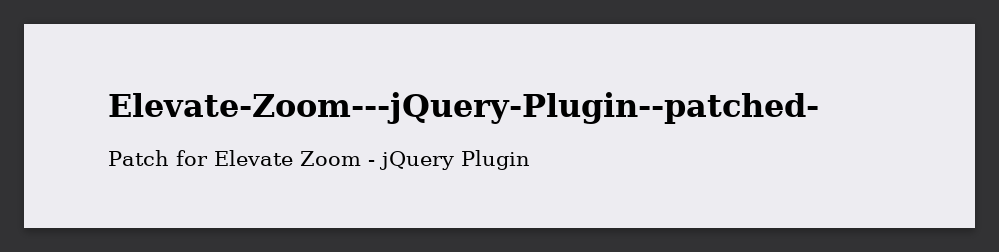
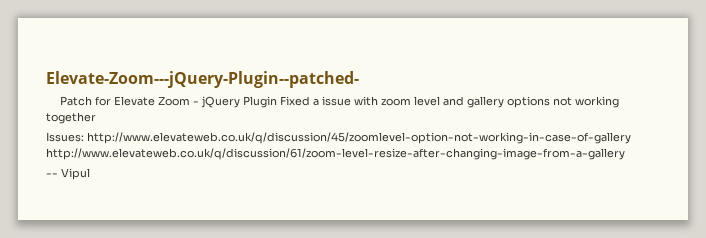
- Patch for Elevate Zoom - jQuery Plugin
+ Patch for Elevate Zoom - jQuery Plugin Fixed a issue with zoom level and gallery options not working together
+ Issues: http://www.elevateweb.co.uk/q/discussion/45/zoomlevel-option-not-working-in-case-of-gallery http://www.elevateweb.co.uk/q/discussion/61/zoom-level-resize-after-changing-image-from-a-gallery
+ -- Vipul

